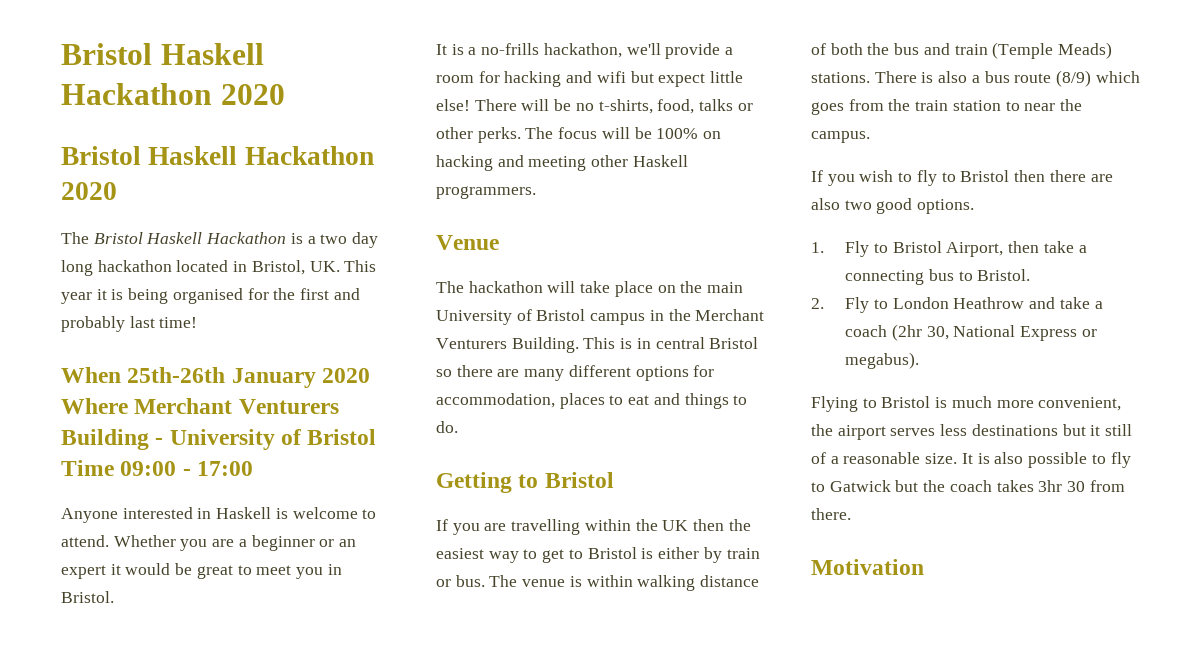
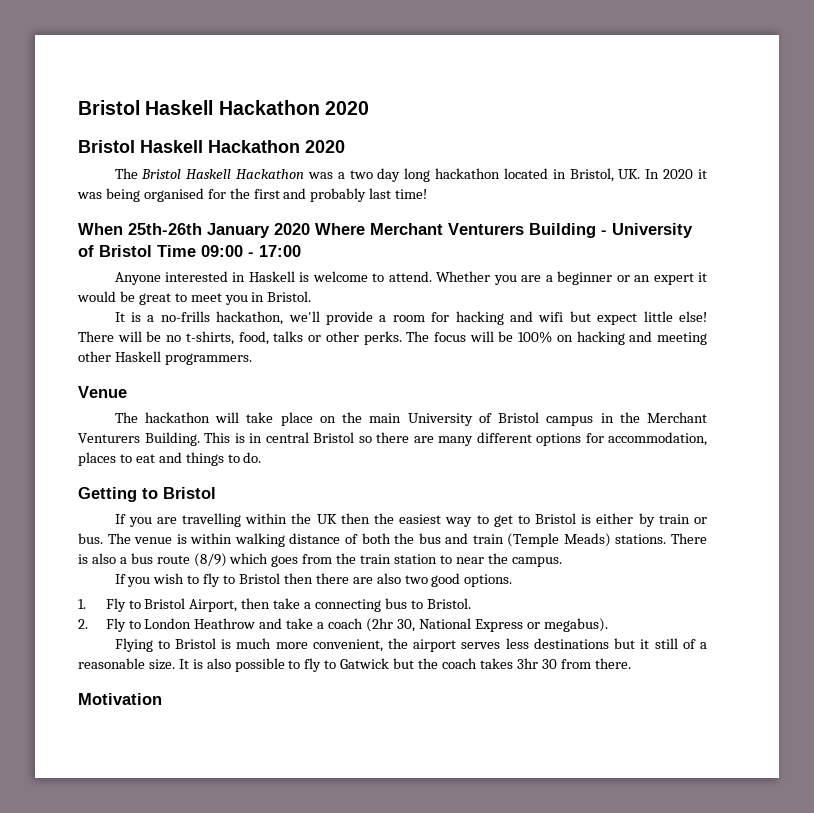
- The Bristol Haskell Hackathon is a two day long hackathon located in Bristol, UK. This year it is being organised for the first and probably last time!
+ The Bristol Haskell Hackathon was a two day long hackathon located in Bristol, UK. In 2020 it was being organised for the first and probably last time!

